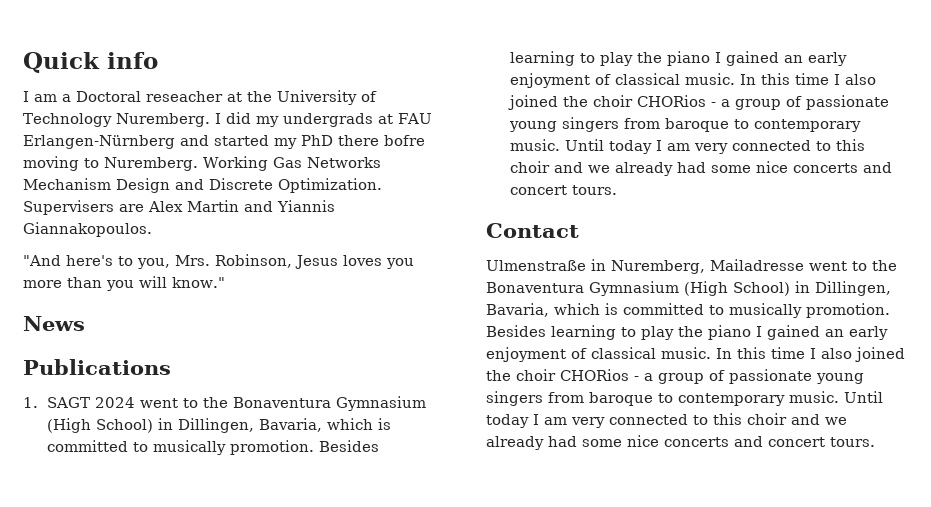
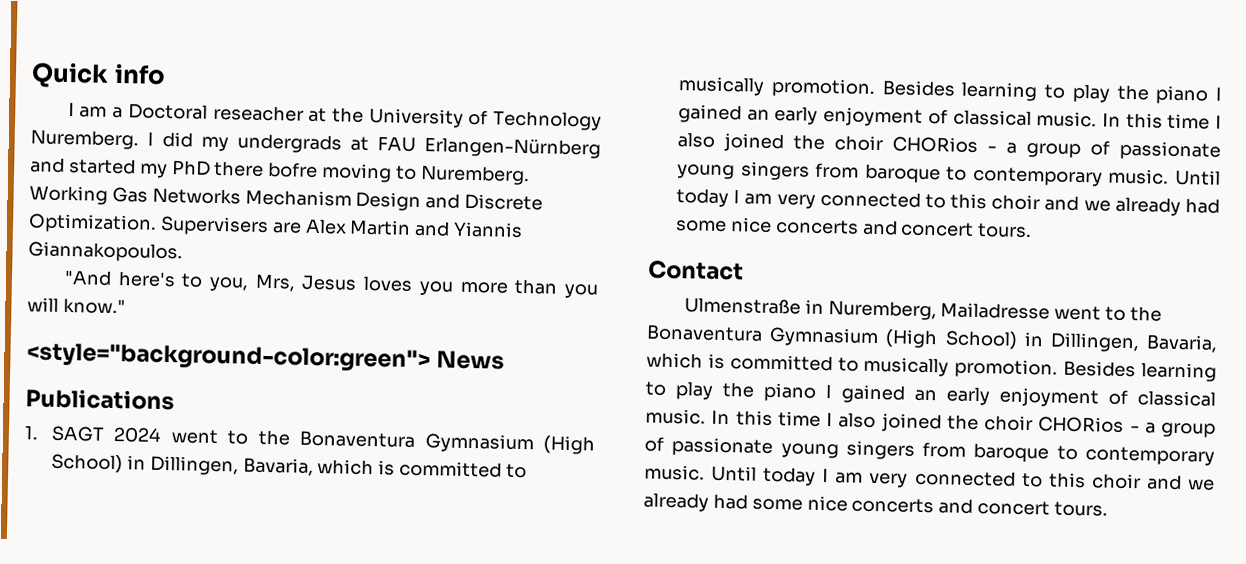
- "And here's to you, Mrs. Robinson, Jesus loves you more than you will know."
+ "And here's to you, Mrs, Jesus loves you more than you will know."
- News
+ <style="background-color:green"> News

